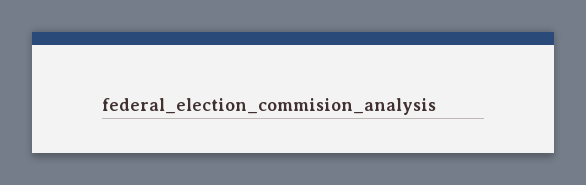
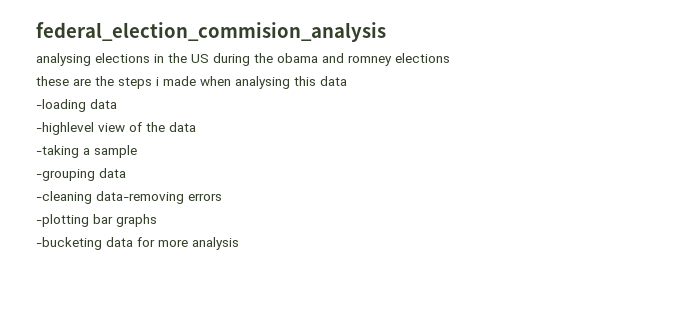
+ analysing elections in the US during the obama and romney elections
+ these are the steps i made when analysing this data
+ -loading data
+ -highlevel view of the data
+ -taking a sample
+ -grouping data
+ -cleaning data-removing errors
+ -plotting bar graphs
+ -bucketing data for more analysis

